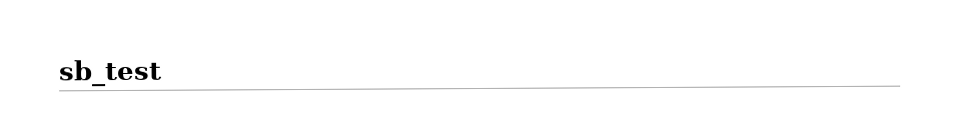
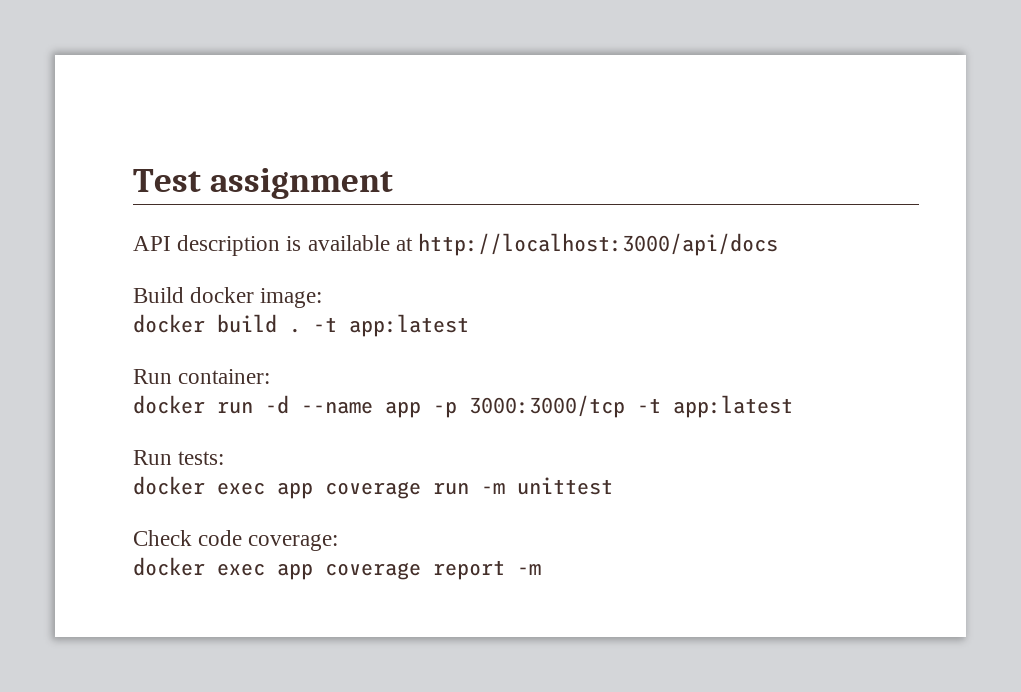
- sb_test
+ Test assignment
+ API description is available at http://localhost:3000/api/docs
+ Build docker image:
+ docker build . -t app:latest
+ Run container:
+ docker run -d --name app -p 3000:3000/tcp -t app:latest
+ Run tests:
+ docker exec app coverage run -m unittest
+ Check code coverage:
+ docker exec app coverage report -m

